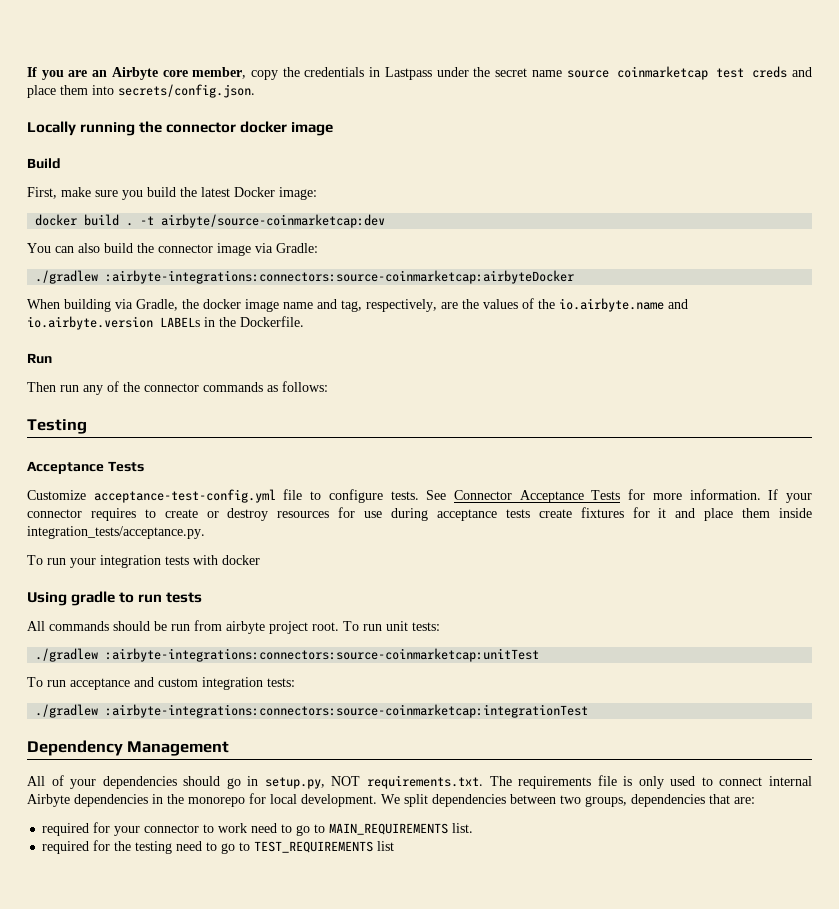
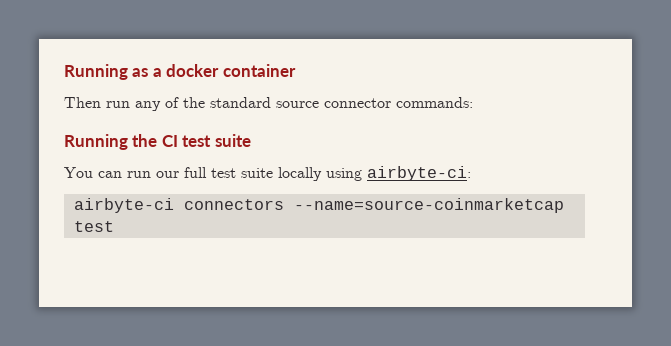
- If you are an Airbyte core member, copy the credentials in Lastpass under the secret name source coinmarketcap test creds and place them into secrets/config.json.
- Locally running the connector docker image
- Build
- First, make sure you build the latest Docker image:
- docker build . -t airbyte/source-coinmarketcap:dev
- You can also build the connector image via Gradle:
- ./gradlew :airbyte-integrations:connectors:source-coinmarketcap:airbyteDocker
- When building via Gradle, the docker image name and tag, respectively, are the values of the io.airbyte.name and io.airbyte.version LABELs in the Dockerfile.
- Run
+ Running as a docker container
- Then run any of the connector commands as follows:
- Testing
- Acceptance Tests
- Customize acceptance-test-config.yml file to configure tests. See Connector Acceptance Tests for more information. If your connector requires to create or destroy resources for use during acceptance tests create fixtures for it and place them inside integration_tests/acceptance.py.
- To run your integration tests with docker
- Using gradle to run tests
- All commands should be run from airbyte project root. To run unit tests:
- ./gradlew :airbyte-integrations:connectors:source-coinmarketcap:unitTest
- To run acceptance and custom integration tests:
- ./gradlew :airbyte-integrations:connectors:source-coinmarketcap:integrationTest
- Dependency Management
- All of your dependencies should go in setup.py, NOT requirements.txt. The requirements file is only used to connect internal Airbyte dependencies in the monorepo for local development. We split dependencies between two groups, dependencies that are:
- required for your connector to work need to go to MAIN_REQUIREMENTS list.
- required for the testing need to go to TEST_REQUIREMENTS list
+ Then run any of the standard source connector commands:
+ Running the CI test suite
+ You can run our full test suite locally using airbyte-ci:
+ airbyte-ci connectors --name=source-coinmarketcap test

